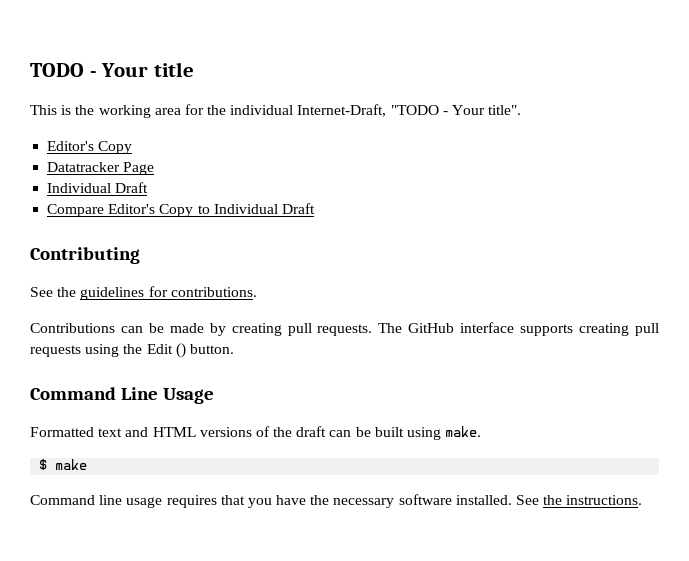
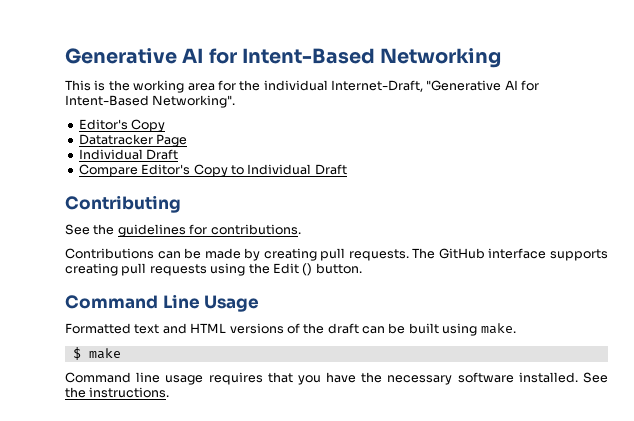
- TODO - Your title
+ Generative AI for Intent-Based Networking
- This is the working area for the individual Internet-Draft, "TODO - Your title".
+ This is the working area for the individual Internet-Draft, "Generative AI for Intent-Based Networking".

